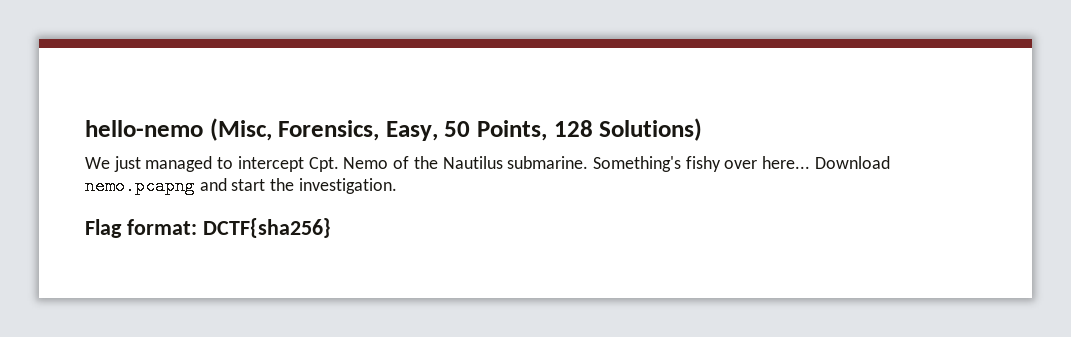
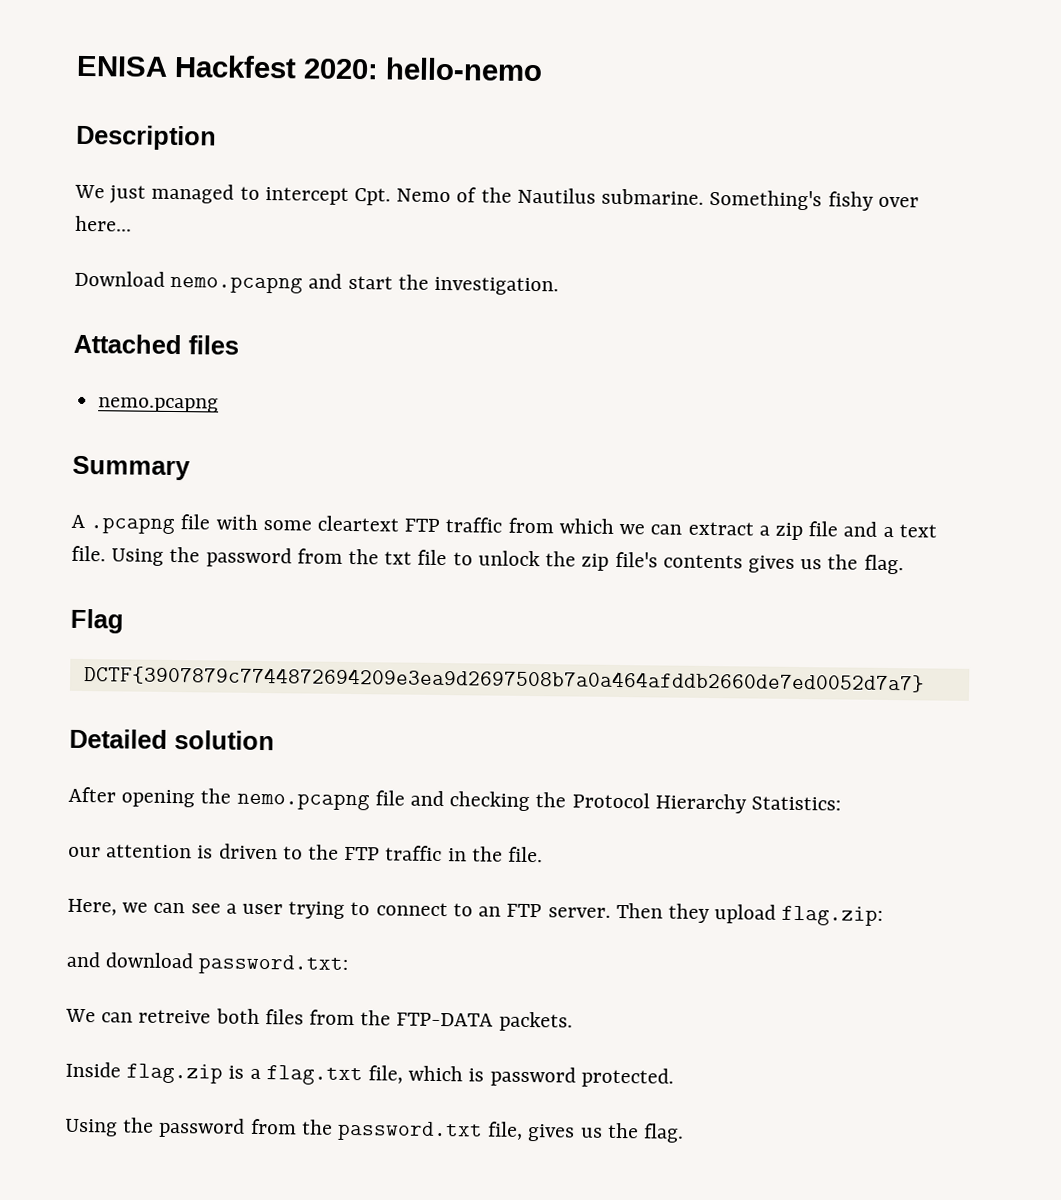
- hello-nemo (Misc, Forensics, Easy, 50 Points, 128 Solutions)
+ ENISA Hackfest 2020: hello-nemo
+ Description
- Something's fishy over here... Download nemo.pcapng and start the investigation.
+ Something's fishy over here...
+ Download nemo.pcapng and start the investigation.
- Flag format: DCTF{sha256}
+ Attached files
+ nemo.pcapng
+ Summary
+ A .pcapng file with some cleartext FTP traffic from which we can extract a zip file and a text file. Using the password from the txt file to unlock the zip file's contents gives us the flag.
+ Flag
+ DCTF{3907879c7744872694209e3ea9d2697508b7a0a464afddb2660de7ed0052d7a7}
+ Detailed solution
+ After opening the nemo.pcapng file and checking the Protocol Hierarchy Statistics:
+ our attention is driven to the FTP traffic in the file.
+ Here, we can see a user trying to connect to an FTP server. Then they upload flag.zip:
+ and download password.txt:
+ We can retreive both files from the FTP-DATA packets.
+ Inside flag.zip is a flag.txt file, which is password protected.
+ Using the password from the password.txt file, gives us the flag.

